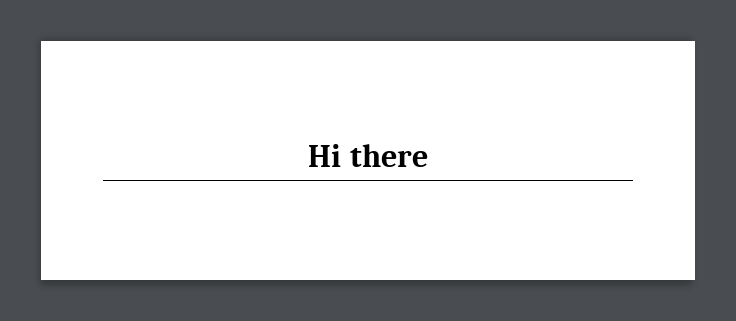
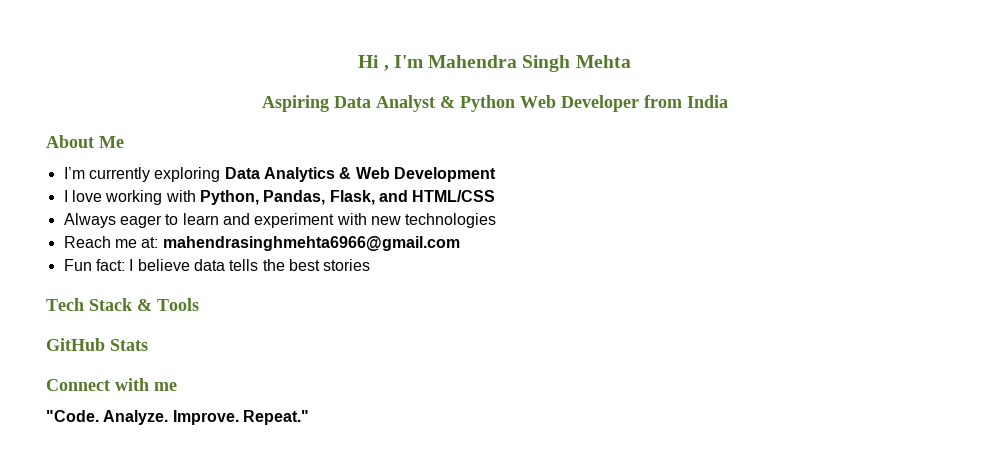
- Hi there
+ Hi , I'm Mahendra Singh Mehta
+ Aspiring Data Analyst & Python Web Developer from India
+ About Me
+ I’m currently exploring Data Analytics & Web Development
+ I love working with Python, Pandas, Flask, and HTML/CSS
+ Always eager to learn and experiment with new technologies
+ Reach me at: mahendrasinghmehta6966@gmail.com
+ Fun fact: I believe data tells the best stories
+ Tech Stack & Tools
+ GitHub Stats
+ Connect with me
+ "Code. Analyze. Improve. Repeat."

